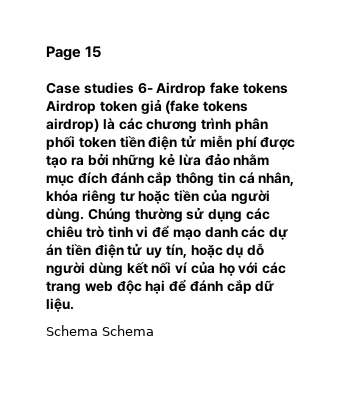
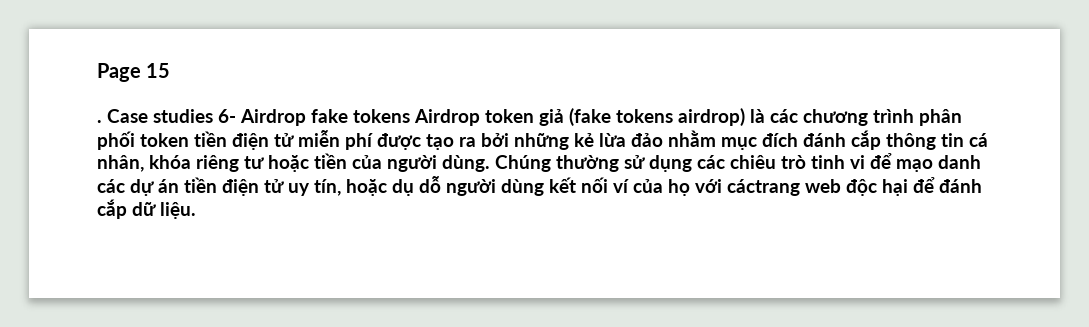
+ .
- Chúng thường sử dụng các chiêu trò tinh vi để mạo danh các dự án tiền điện tử uy tín, hoặc dụ dỗ người dùng kết nối ví của họ với các trang web độc hại để đánh cắp dữ liệu.
+ Chúng thường sử dụng các chiêu trò tinh vi để mạo danh các dự án tiền điện tử uy tín, hoặc dụ dỗ người dùng kết nối ví của họ với cáctrang web độc hại để đánh cắp dữ liệu.
- Schema Schema

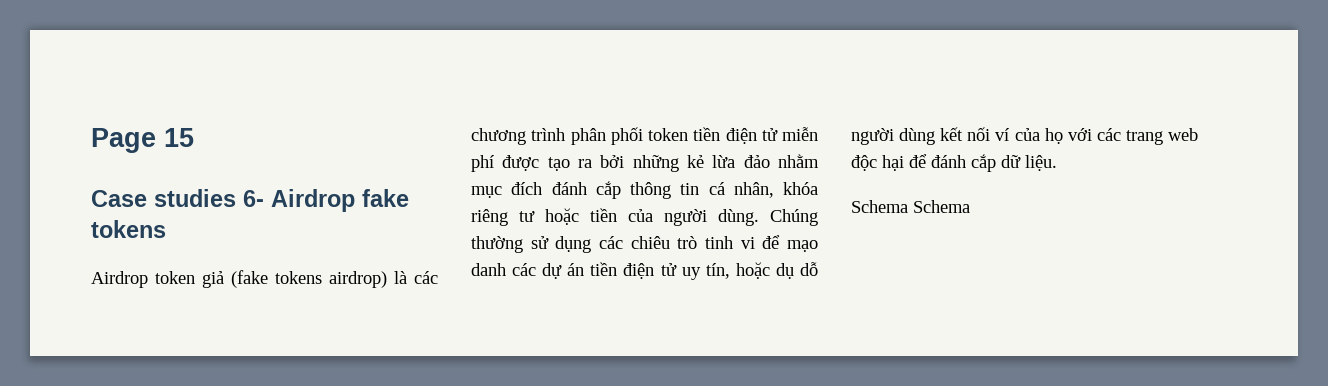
- . Case studies 6- Airdrop fake tokens Airdrop token giả (fake tokens airdrop) là các chương trình phân phối token tiền điện tử miễn phí được tạo ra bởi những kẻ lừa đảo nhằm mục đích đánh cắp thông tin cá nhân, khóa riêng tư hoặc tiền của người dùng.
+ Case studies 6- Airdrop fake tokens
+ Airdrop token giả (fake tokens airdrop) là các chương trình phân phối token tiền điện tử miễn phí được tạo ra bởi những kẻ lừa đảo nhằm mục đích đánh cắp thông tin cá nhân, khóa riêng tư hoặc tiền của người dùng.
- Chúng thường sử dụng các chiêu trò tinh vi để mạo danh các dự án tiền điện tử uy tín, hoặc dụ dỗ người dùng kết nối ví của họ với cáctrang web độc hại để đánh cắp dữ liệu.
+ Chúng thường sử dụng các chiêu trò tinh vi để mạo danh các dự án tiền điện tử uy tín, hoặc dụ dỗ người dùng kết nối ví của họ với các trang web độc hại để đánh cắp dữ liệu.
+ Schema Schema

